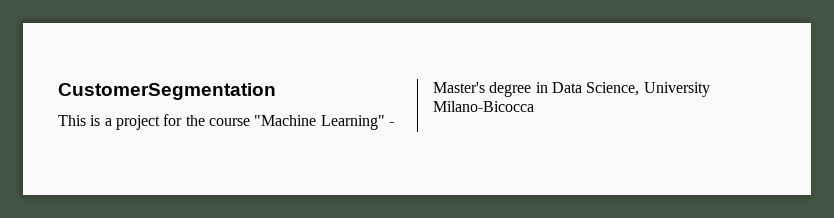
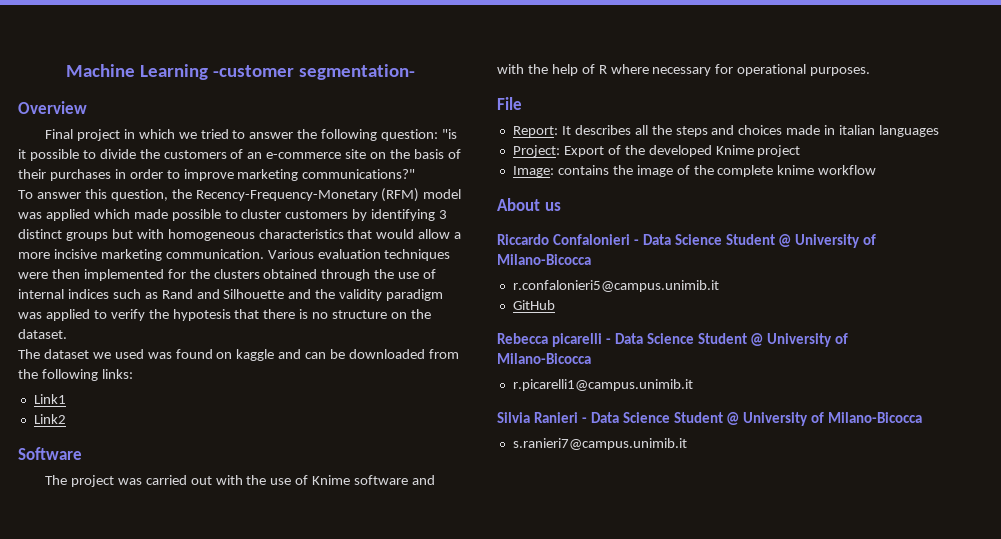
- CustomerSegmentation
- This is a project for the course "Machine Learning" - Master's degree in Data Science, University Milano-Bicocca
+ Machine Learning -customer segmentation-
+ Overview
+ Final project in which we tried to answer the following question: "is it possible to divide the customers of an e-commerce site on the basis of their purchases in order to improve marketing communications?"
+ To answer this question, the Recency-Frequency-Monetary (RFM) model was applied which made possible to cluster customers by identifying 3 distinct groups but with homogeneous characteristics that would allow a more incisive marketing communication. Various evaluation techniques were then implemented for the clusters obtained through the use of internal indices such as Rand and Silhouette and the validity paradigm was applied to verify the hypotesis that there is no structure on the dataset.
+ The dataset we used was found on kaggle and can be downloaded from the following links:
+ Link1
+ Link2
+ Software
+ The project was carried out with the use of Knime software and with the help of R where necessary for operational purposes.
+ File
+ Report: It describes all the steps and choices made in italian languages
+ Project: Export of the developed Knime project
+ Image: contains the image of the complete knime workflow
+ About us
+ Riccardo Confalonieri - Data Science Student @ University of Milano-Bicocca
+ r.confalonieri5@campus.unimib.it
+ GitHub
+ Rebecca picarelli - Data Science Student @ University of Milano-Bicocca
+ r.picarelli1@campus.unimib.it
+ Silvia Ranieri - Data Science Student @ University of Milano-Bicocca
+ s.ranieri7@campus.unimib.it

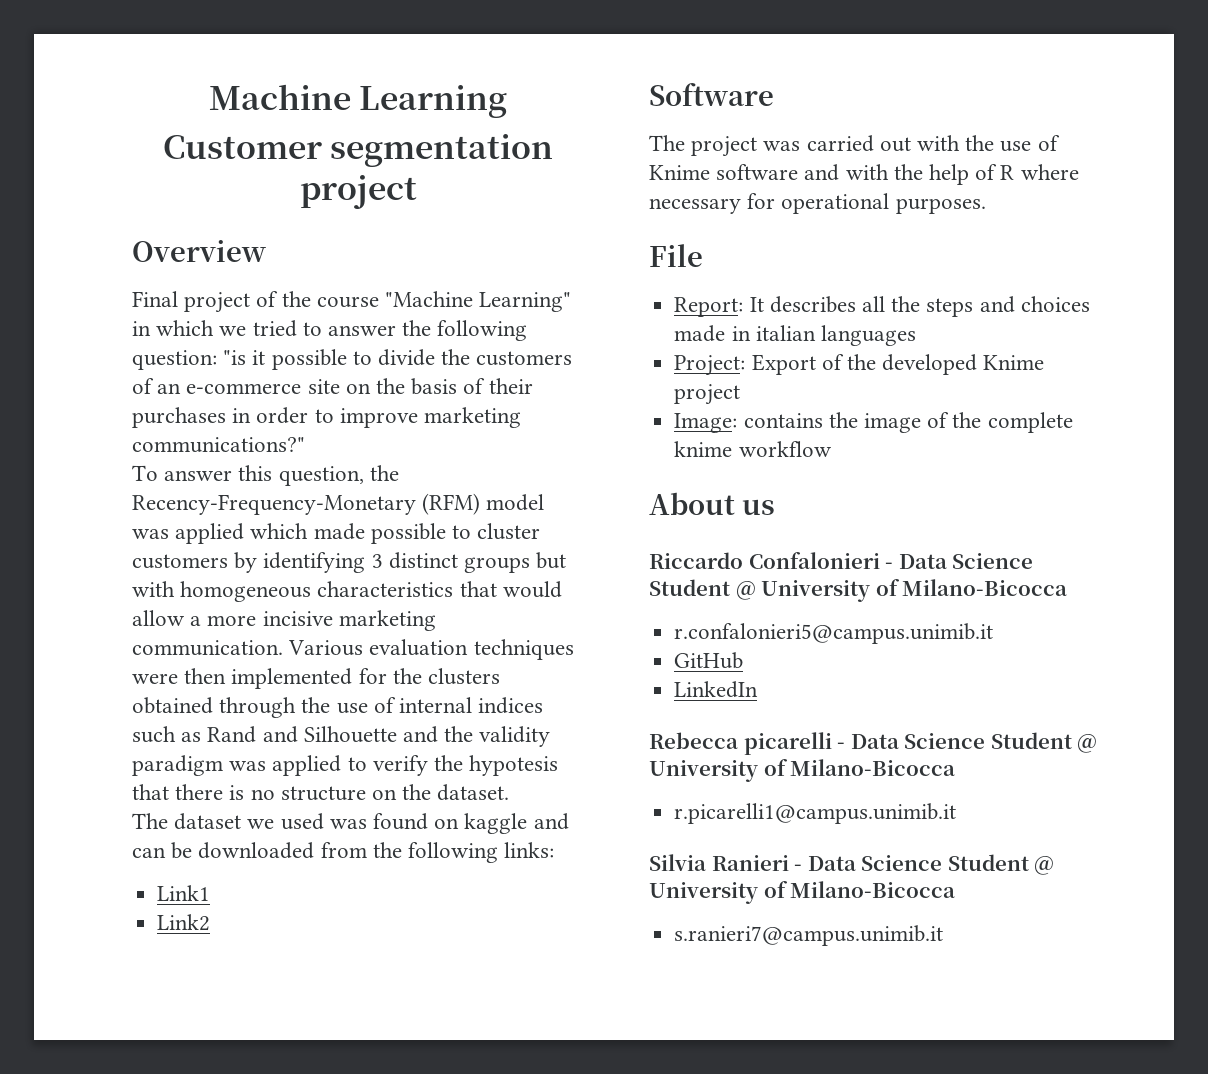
- Machine Learning -customer segmentation-
+ Machine Learning
+ Customer segmentation project
- Final project in which we tried to answer the following question: "is it possible to divide the customers of an e-commerce site on the basis of their purchases in order to improve marketing communications?"
+ Final project of the course "Machine Learning" in which we tried to answer the following question: "is it possible to divide the customers of an e-commerce site on the basis of their purchases in order to improve marketing communications?"
+ LinkedIn

